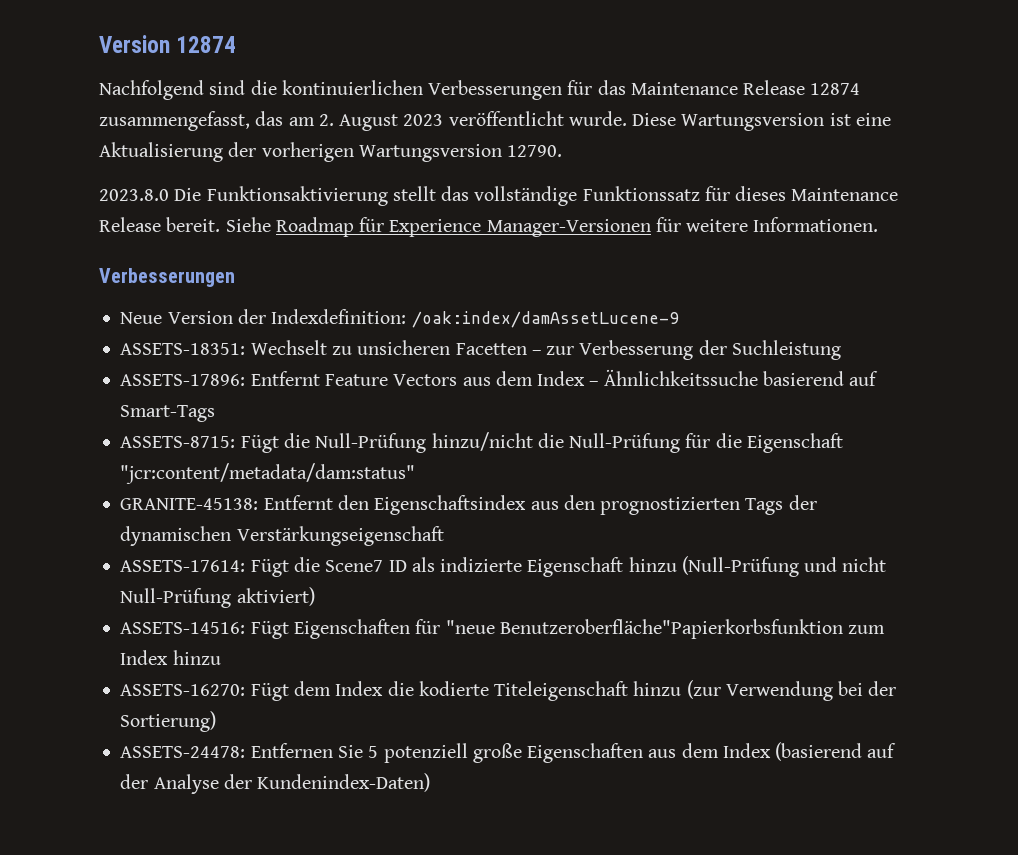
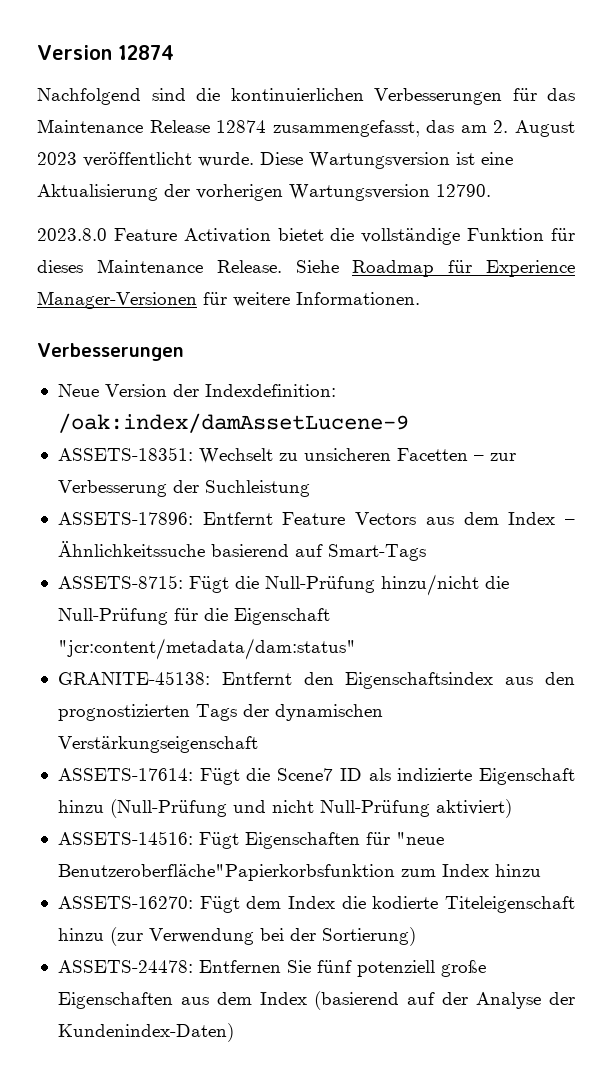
- 2023.8.0 Die Funktionsaktivierung stellt das vollständige Funktionssatz für dieses Maintenance Release bereit.
+ 2023.8.0 Feature Activation bietet die vollständige Funktion für dieses Maintenance Release.
- ASSETS-24478: Entfernen Sie 5 potenziell große Eigenschaften aus dem Index (basierend auf der Analyse der Kundenindex-Daten)
+ ASSETS-24478: Entfernen Sie fünf potenziell große Eigenschaften aus dem Index (basierend auf der Analyse der Kundenindex-Daten)

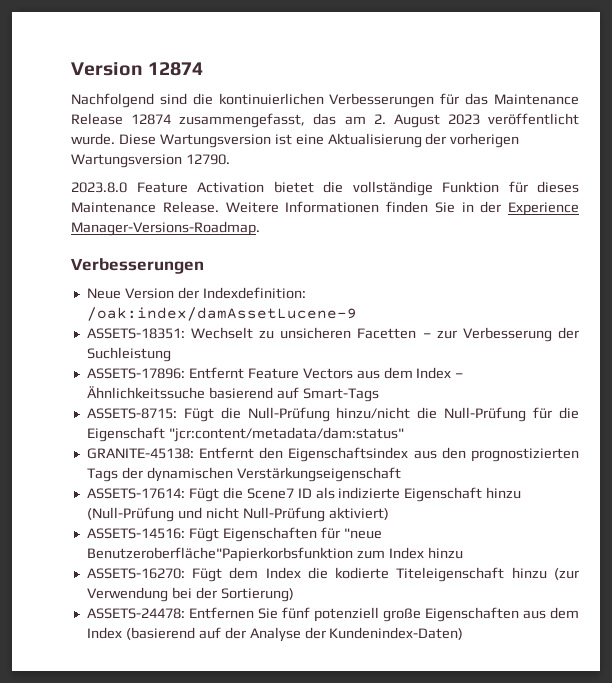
- Siehe Roadmap für Experience Manager-Versionen für weitere Informationen.
+ Weitere Informationen finden Sie in der Experience Manager-Versions-Roadmap.

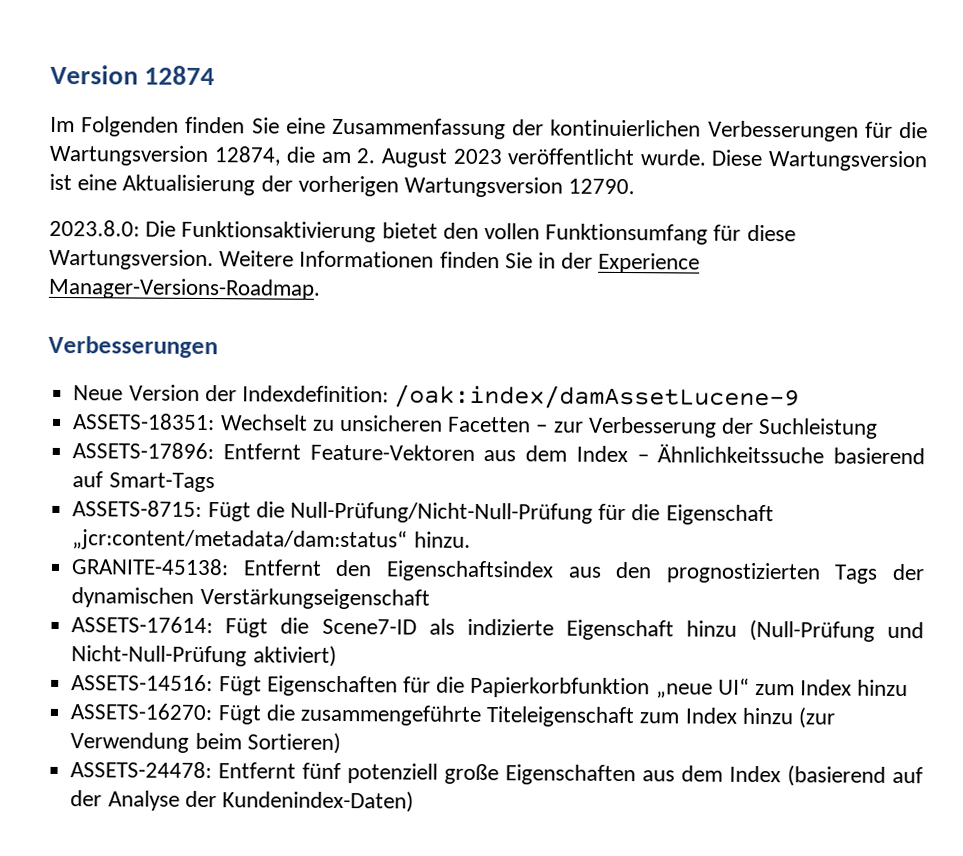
- Nachfolgend sind die kontinuierlichen Verbesserungen für das Maintenance Release 12874 zusammengefasst, das am 2. August 2023 veröffentlicht wurde.
+ Im Folgenden finden Sie eine Zusammenfassung der kontinuierlichen Verbesserungen für die Wartungsversion 12874, die am 2. August 2023 veröffentlicht wurde.
- 2023.8.0 Feature Activation bietet die vollständige Funktion für dieses Maintenance Release.
+ 2023.8.0: Die Funktionsaktivierung bietet den vollen Funktionsumfang für diese Wartungsversion.
- ASSETS-17896: Entfernt Feature Vectors aus dem Index – Ähnlichkeitssuche basierend auf Smart-Tags
+ ASSETS-17896: Entfernt Feature-Vektoren aus dem Index – Ähnlichkeitssuche basierend auf Smart-Tags
- ASSETS-8715: Fügt die Null-Prüfung hinzu/nicht die Null-Prüfung für die Eigenschaft "jcr:content/metadata/dam:status"
+ ASSETS-8715: Fügt die Null-Prüfung/Nicht-Null-Prüfung für die Eigenschaft „jcr:content/metadata/dam:status“ hinzu.
- ASSETS-17614: Fügt die Scene7 ID als indizierte Eigenschaft hinzu (Null-Prüfung und nicht Null-Prüfung aktiviert)
+ ASSETS-17614: Fügt die Scene7-ID als indizierte Eigenschaft hinzu (Null-Prüfung und Nicht-Null-Prüfung aktiviert)
- ASSETS-14516: Fügt Eigenschaften für "neue Benutzeroberfläche"Papierkorbsfunktion zum Index hinzu
+ ASSETS-14516: Fügt Eigenschaften für die Papierkorbfunktion „neue UI“ zum Index hinzu
- ASSETS-16270: Fügt dem Index die kodierte Titeleigenschaft hinzu (zur Verwendung bei der Sortierung)
+ ASSETS-16270: Fügt die zusammengeführte Titeleigenschaft zum Index hinzu (zur Verwendung beim Sortieren)
- ASSETS-24478: Entfernen Sie fünf potenziell große Eigenschaften aus dem Index (basierend auf der Analyse der Kundenindex-Daten)
+ ASSETS-24478: Entfernt fünf potenziell große Eigenschaften aus dem Index (basierend auf der Analyse der Kundenindex-Daten)

